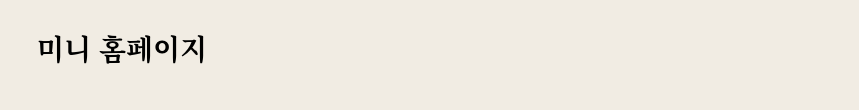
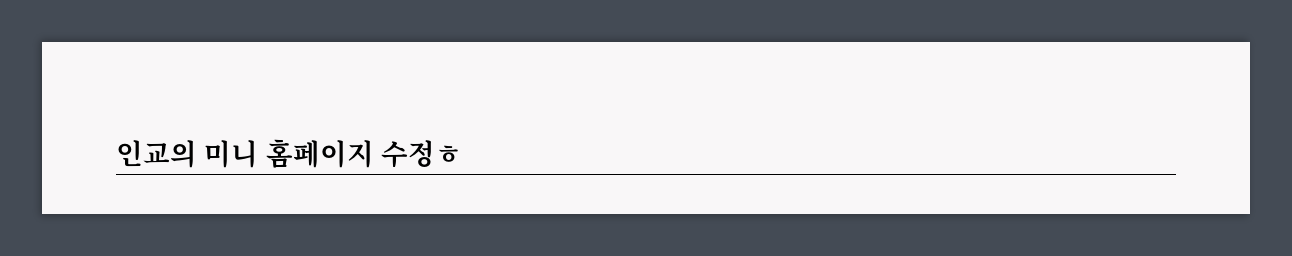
- 미니 홈페이지
+ 인교의 미니 홈페이지 수정ㅎ

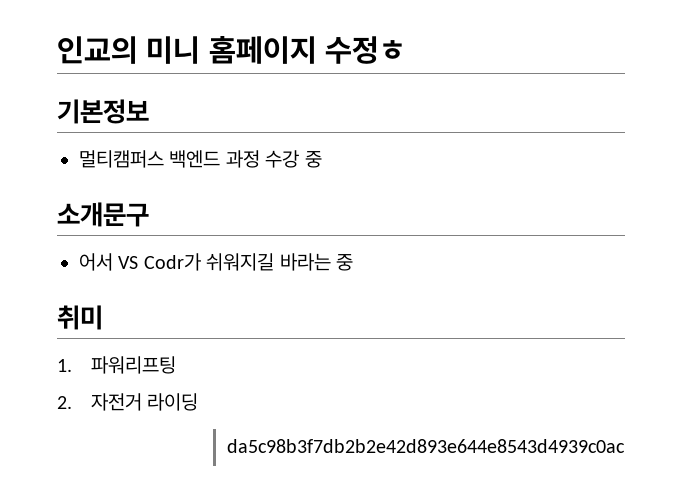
+ 기본정보
+ 멀티캠퍼스 백엔드 과정 수강 중
+ 소개문구
+ 어서 VS Codr가 쉬워지길 바라는 중
+ 취미
+ 1. 파워리프팅
+ 2. 자전거 라이딩
+ da5c98b3f7db2b2e42d893e644e8543d4939c0ac

